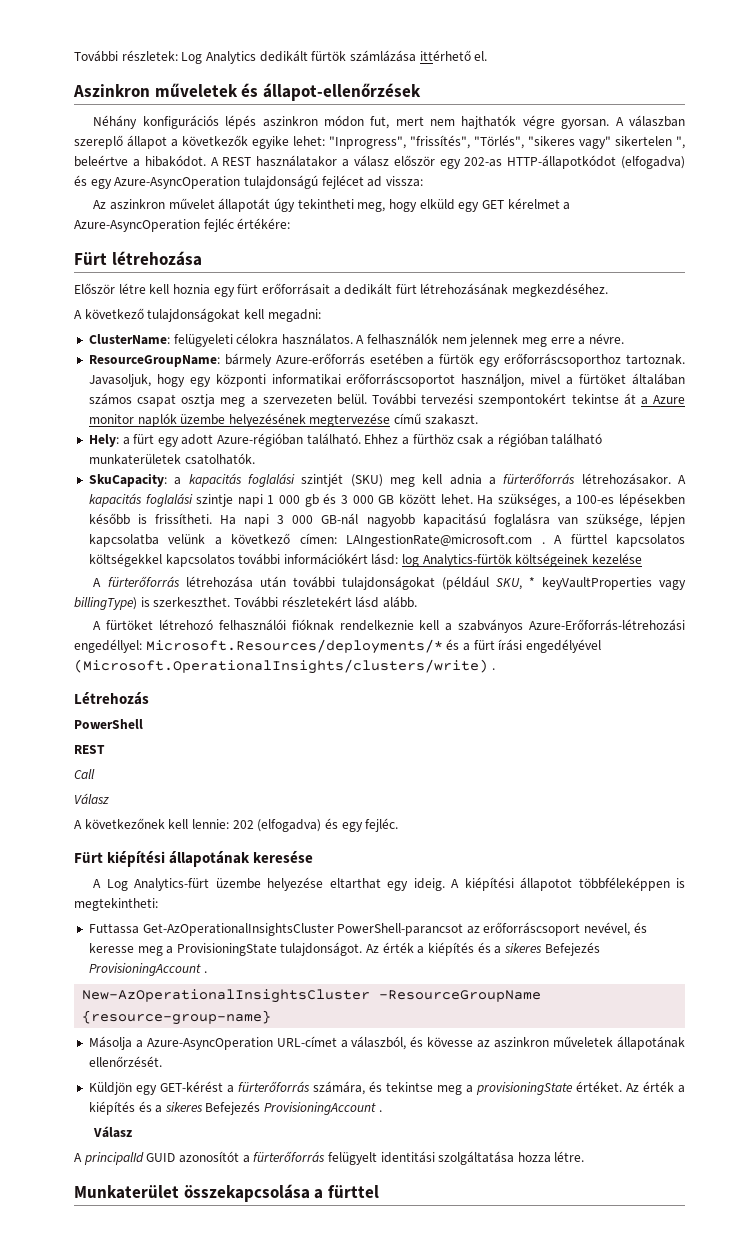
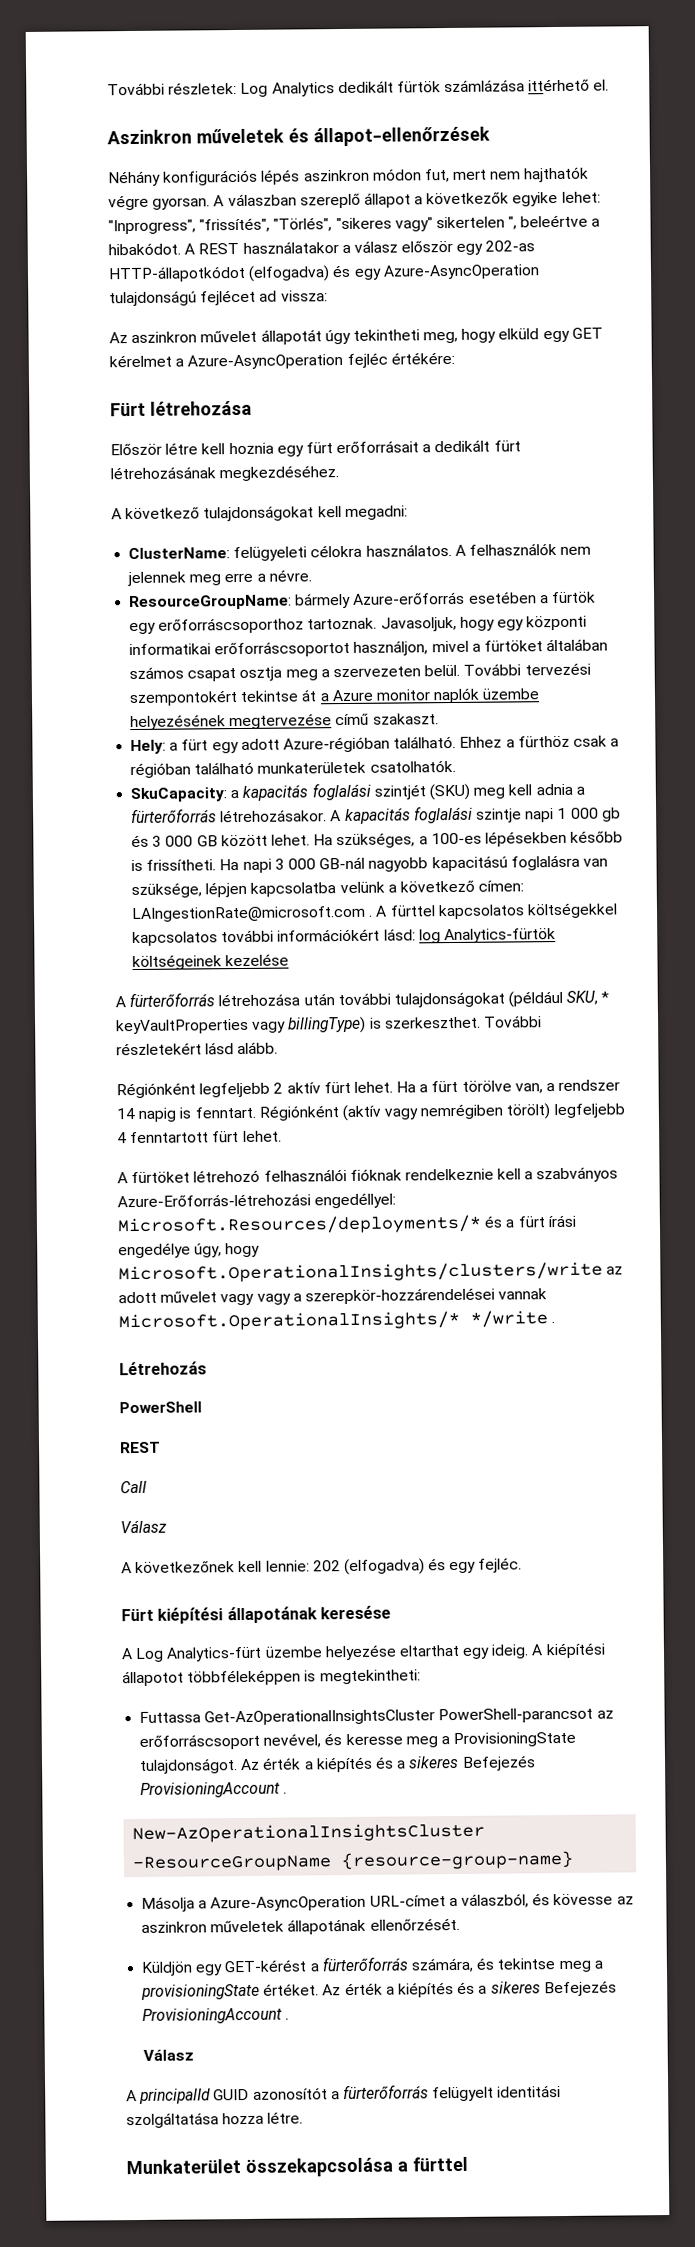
+ Régiónként legfeljebb 2 aktív fürt lehet. Ha a fürt törölve van, a rendszer 14 napig is fenntart. Régiónként (aktív vagy nemrégiben törölt) legfeljebb 4 fenntartott fürt lehet.
- A fürtöket létrehozó felhasználói fióknak rendelkeznie kell a szabványos Azure-Erőforrás-létrehozási engedéllyel: Microsoft.Resources/deployments/* és a fürt írási engedélyével (Microsoft.OperationalInsights/clusters/write) .
+ A fürtöket létrehozó felhasználói fióknak rendelkeznie kell a szabványos Azure-Erőforrás-létrehozási engedéllyel: Microsoft.Resources/deployments/* és a fürt írási engedélye úgy, hogy Microsoft.OperationalInsights/clusters/write az adott művelet vagy vagy a szerepkör-hozzárendelései vannak Microsoft.OperationalInsights/* */write .

